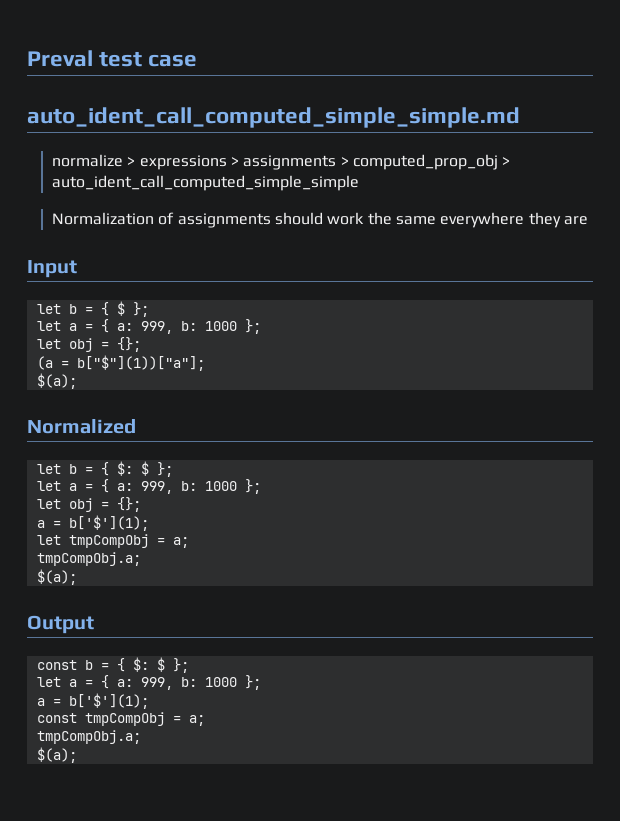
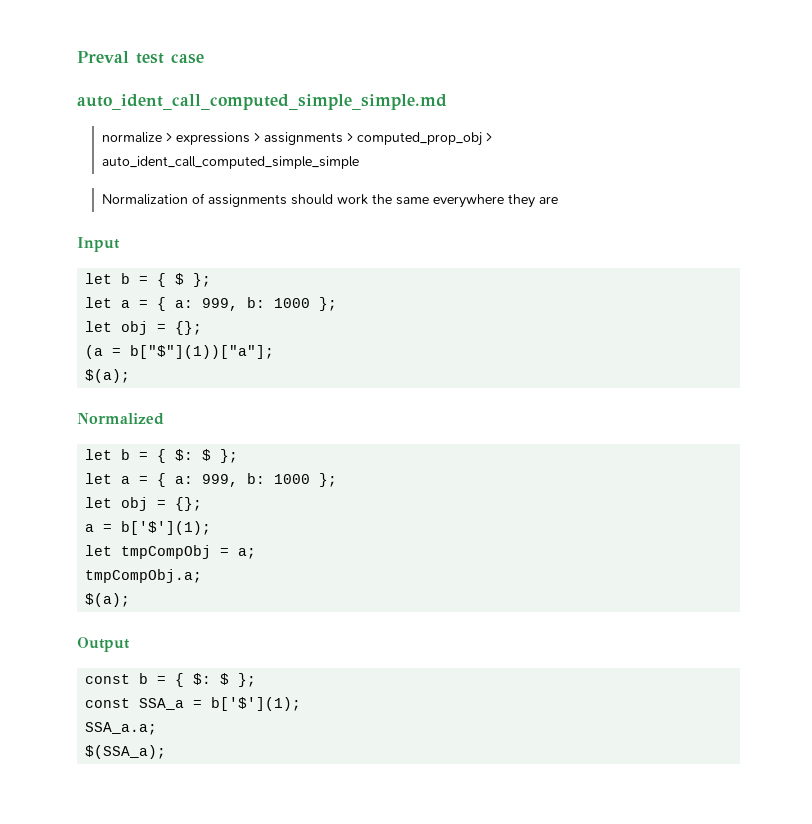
  const b = { $: $ };
- let a = { a: 999, b: 1000 };
- a = b['$'](1);
- const tmpCompObj = a;
- tmpCompObj.a;
- $(a);
+ const SSA_a = b['$'](1);
+ SSA_a.a;
+ $(SSA_a);

